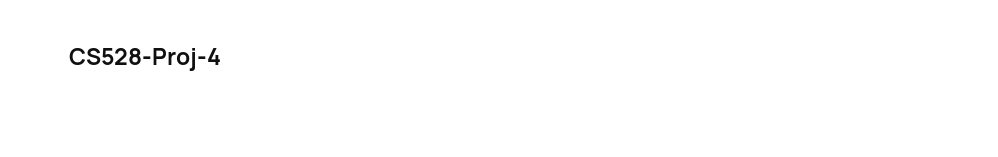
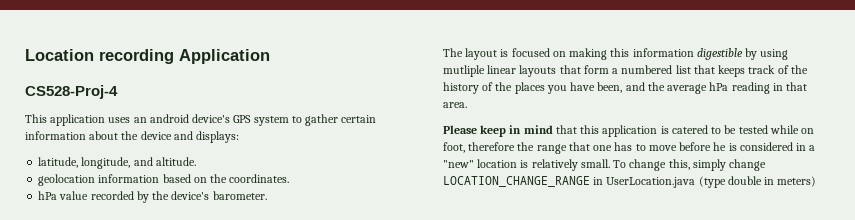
+ Location recording Application
  CS528-Proj-4
+ This application uses an android device's GPS system to gather certain information about the device and displays:
+ latitude, longitude, and altitude.
+ geolocation information based on the coordinates.
+ hPa value recorded by the device's barometer.
+ The layout is focused on making this information digestible by using mutliple linear layouts that form a numbered list that keeps track of the history of the places you have been, and the average hPa reading in that area.
+ Please keep in mind that this application is catered to be tested while on foot, therefore the range that one has to move before he is considered in a "new" location is relatively small. To change this, simply change LOCATION_CHANGE_RANGE in UserLocation.java (type double in meters)

